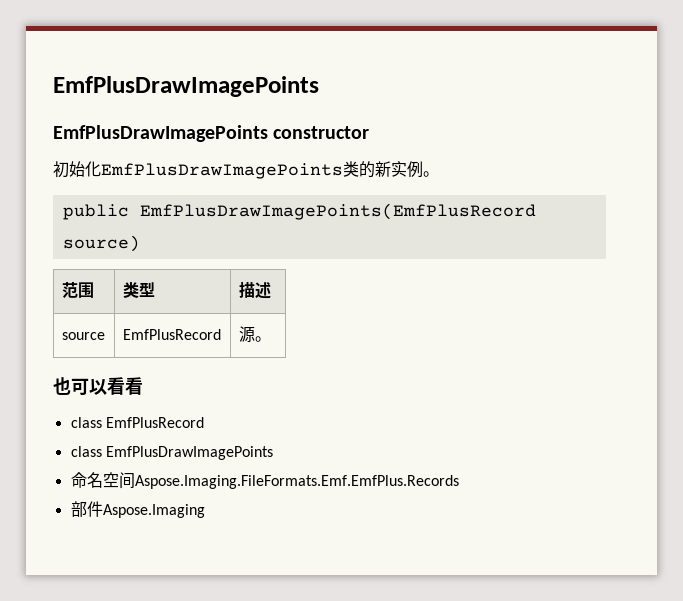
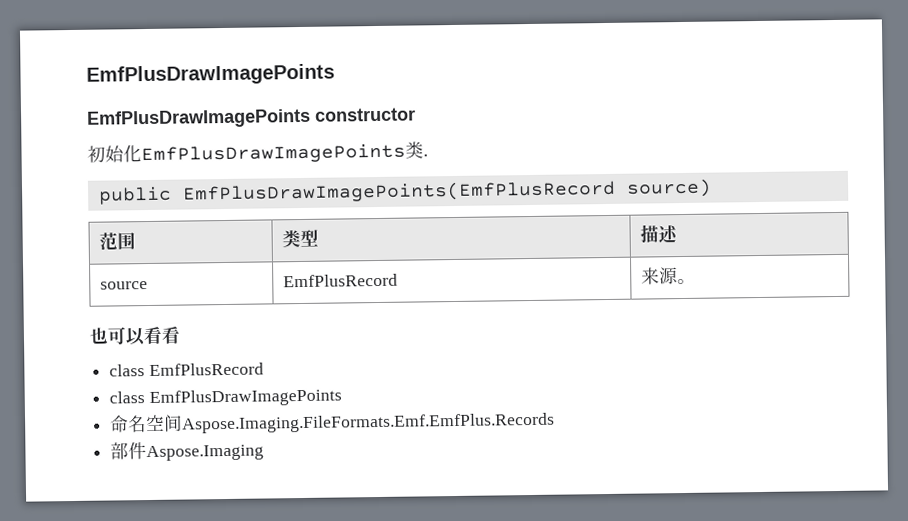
- 初始化EmfPlusDrawImagePoints类的新实例。
+ 初始化EmfPlusDrawImagePoints类.
- source | EmfPlusRecord | 源。
+ source | EmfPlusRecord | 来源。

